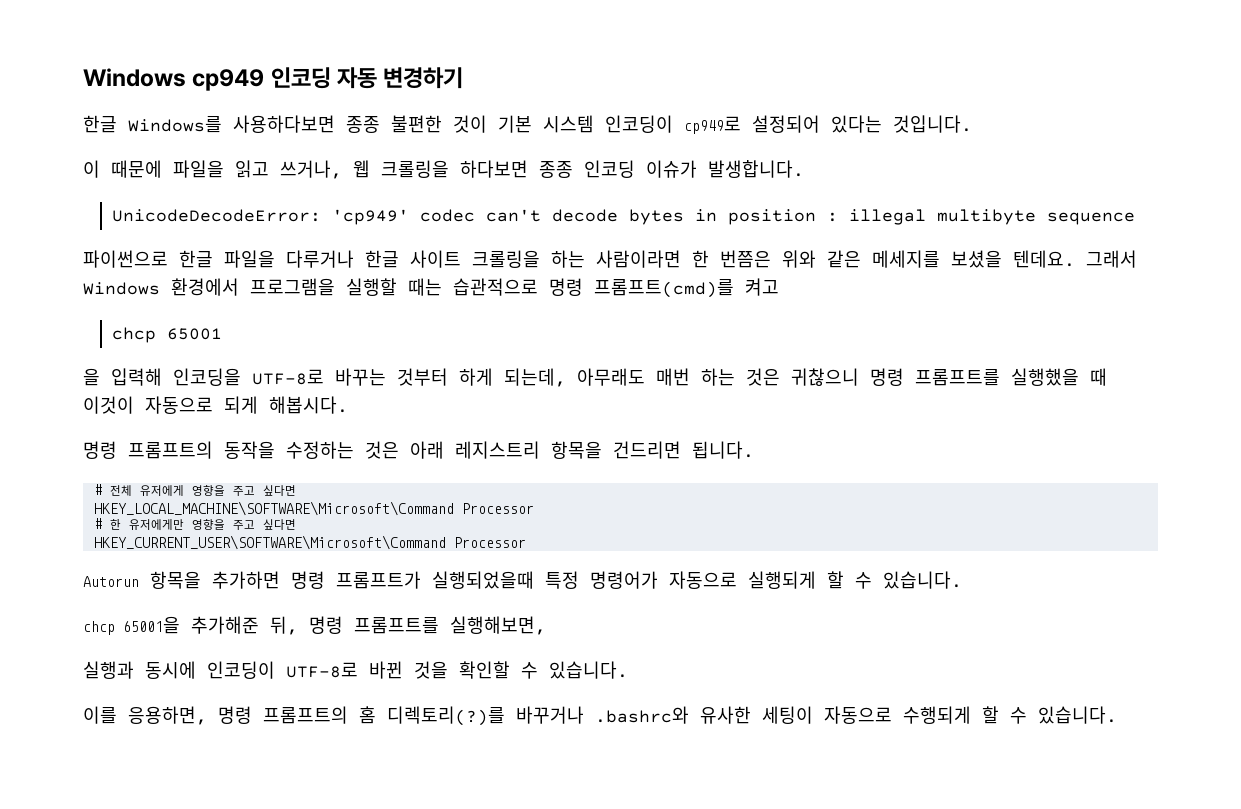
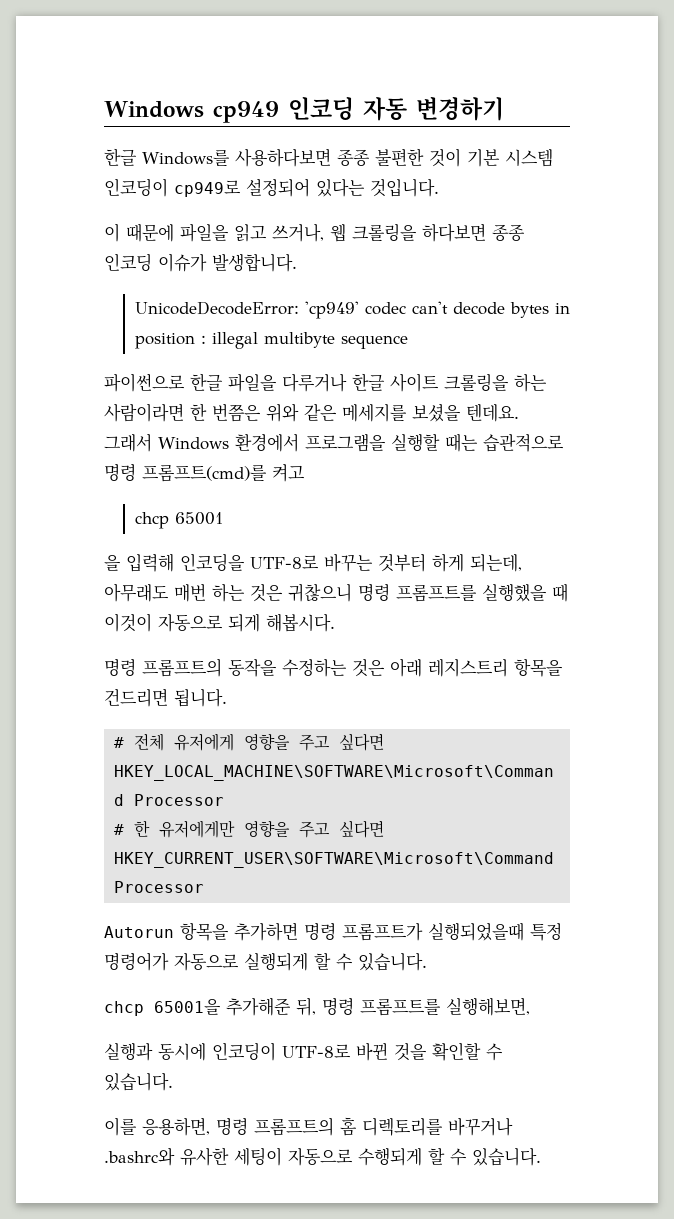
- 이를 응용하면, 명령 프롬프트의 홈 디렉토리(?)를 바꾸거나 .bashrc와 유사한 세팅이 자동으로 수행되게 할 수 있습니다.
+ 이를 응용하면, 명령 프롬프트의 홈 디렉토리를 바꾸거나 .bashrc와 유사한 세팅이 자동으로 수행되게 할 수 있습니다.

